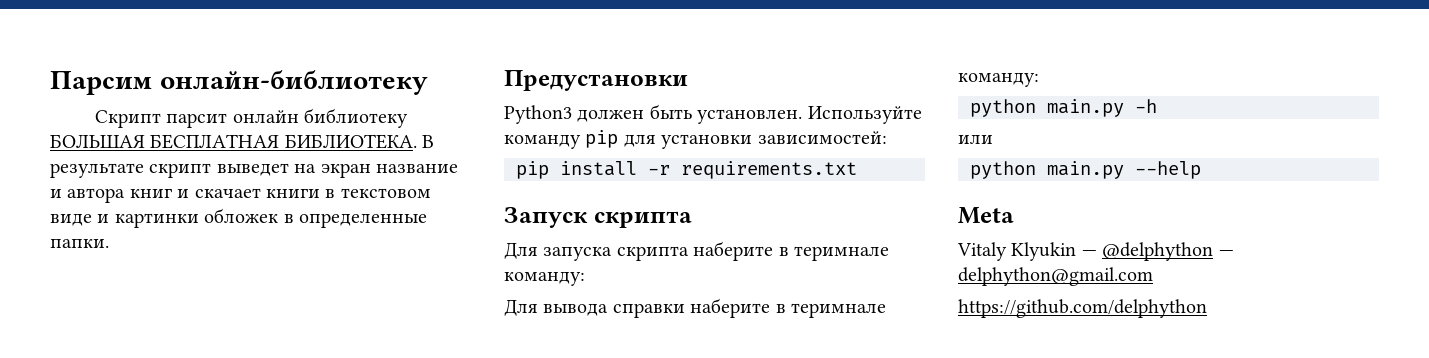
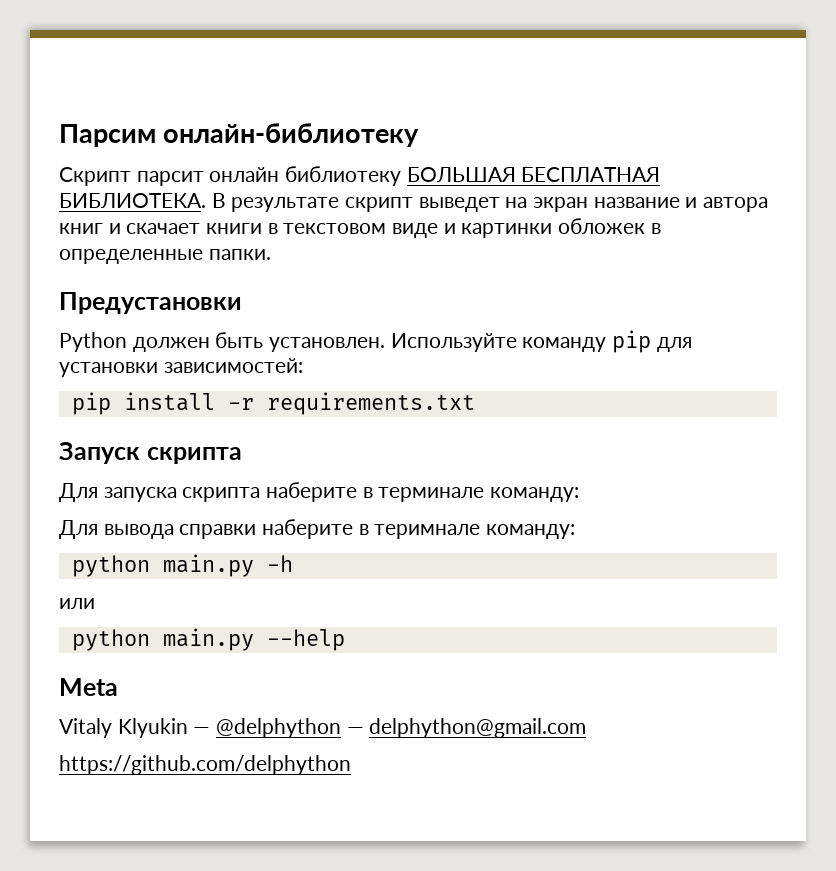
- Python3 должен быть установлен.
+ Python должен быть установлен.
- Для запуска скрипта наберите в теримнале команду:
+ Для запуска скрипта наберите в терминале команду:

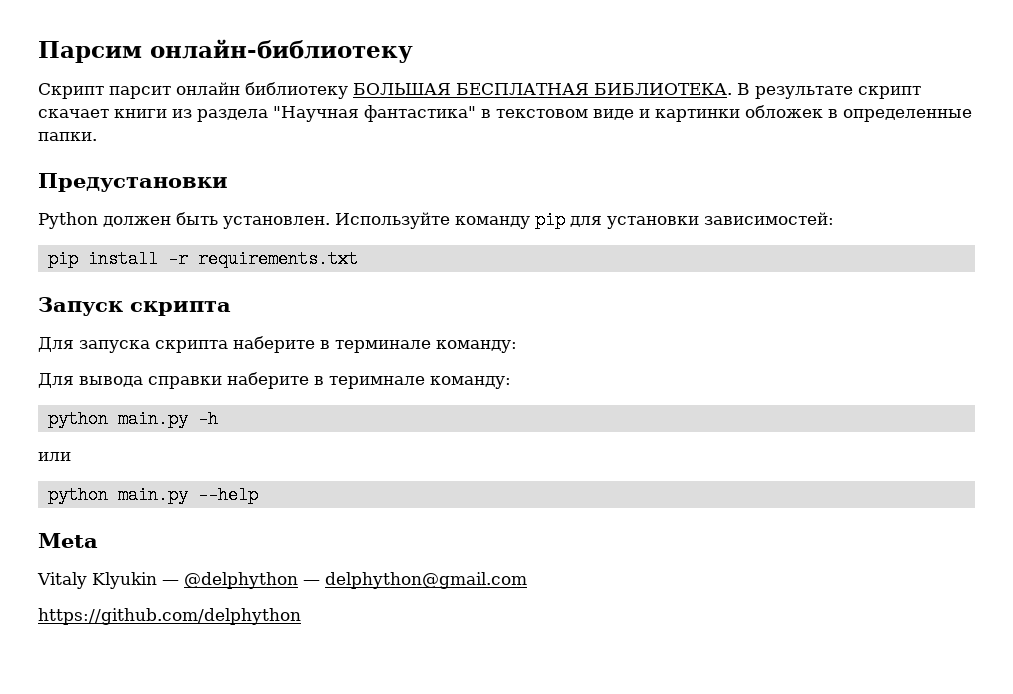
- В результате скрипт выведет на экран название и автора книг и скачает книги в текстовом виде и картинки обложек в определенные папки.
+ В результате скрипт скачает книги из раздела "Научная фантастика" в текстовом виде и картинки обложек в определенные папки.

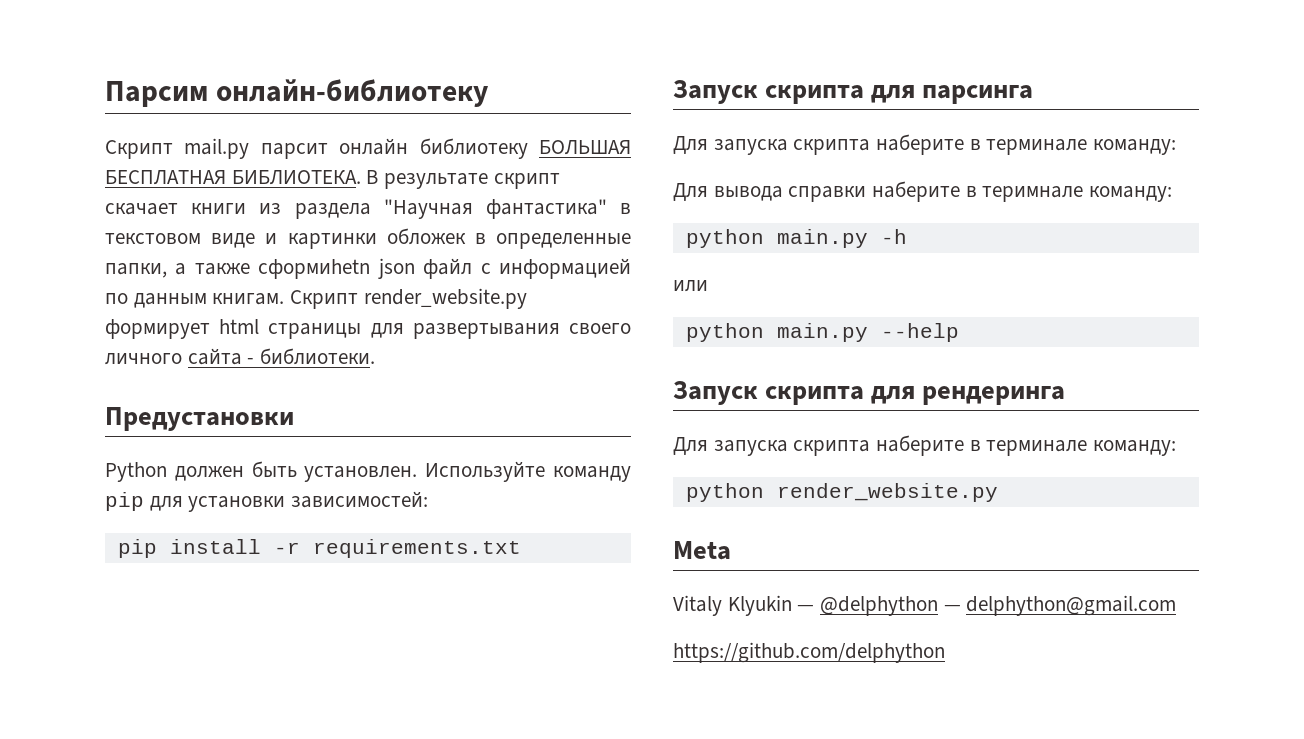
- Скрипт парсит онлайн библиотеку БОЛЬШАЯ БЕСПЛАТНАЯ БИБЛИОТЕКА.
+ Скрипт mail.py парсит онлайн библиотеку БОЛЬШАЯ БЕСПЛАТНАЯ БИБЛИОТЕКА.
- В результате скрипт скачает книги из раздела "Научная фантастика" в текстовом виде и картинки обложек в определенные папки.
+ В результате скрипт скачает книги из раздела "Научная фантастика" в текстовом виде и картинки обложек в определенные папки, а также сформиhetn json файл с информацией по данным книгам. Скрипт render_website.py формирует html страницы для развертывания своего личного сайта - библиотеки.
- Запуск скрипта
+ Запуск скрипта для парсинга
+ Запуск скрипта для рендеринга
+ Для запуска скрипта наберите в терминале команду:
+ python render_website.py

